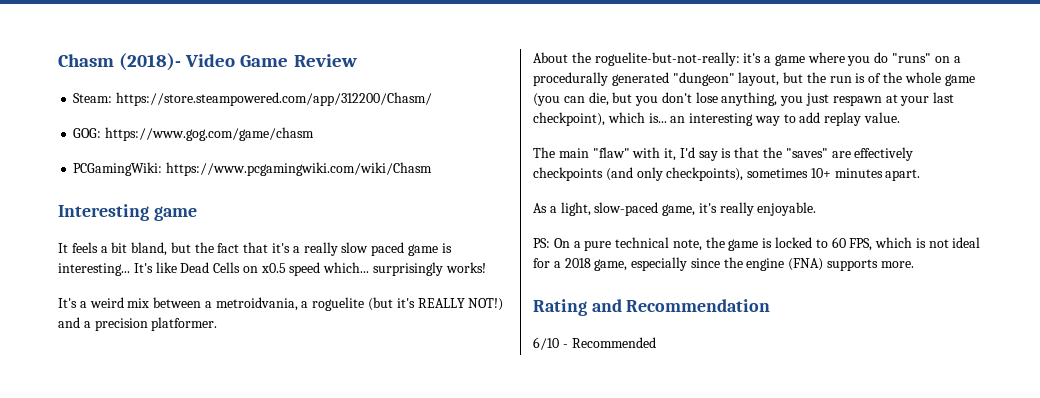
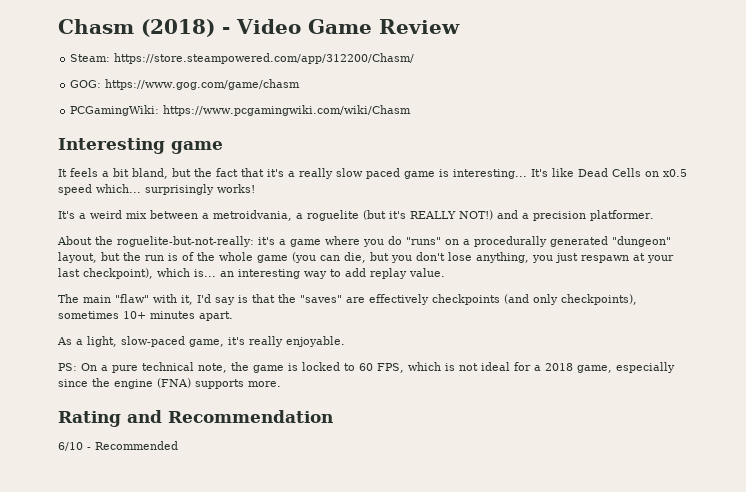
- Chasm (2018)- Video Game Review
+ Chasm (2018) - Video Game Review

